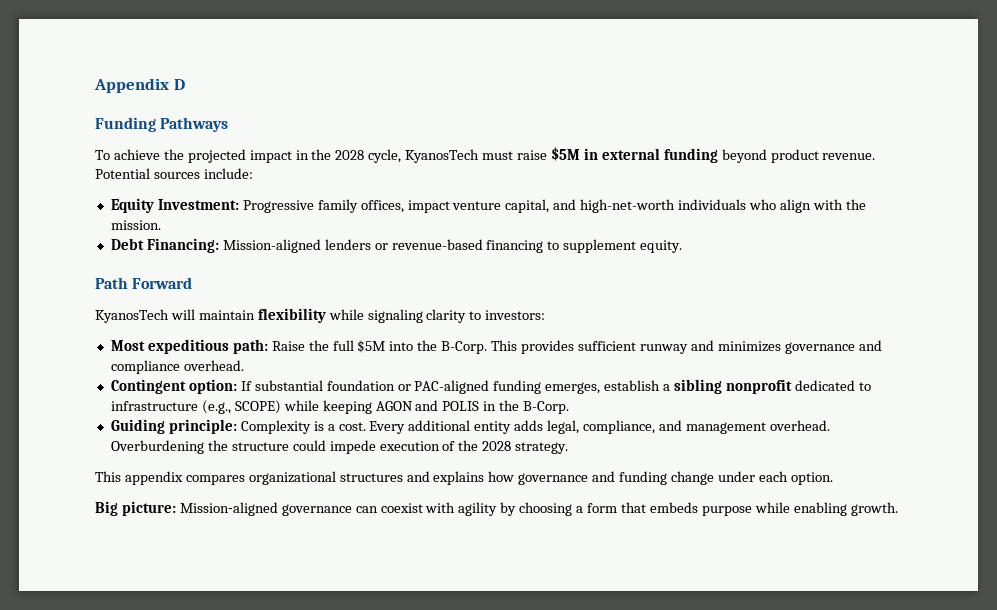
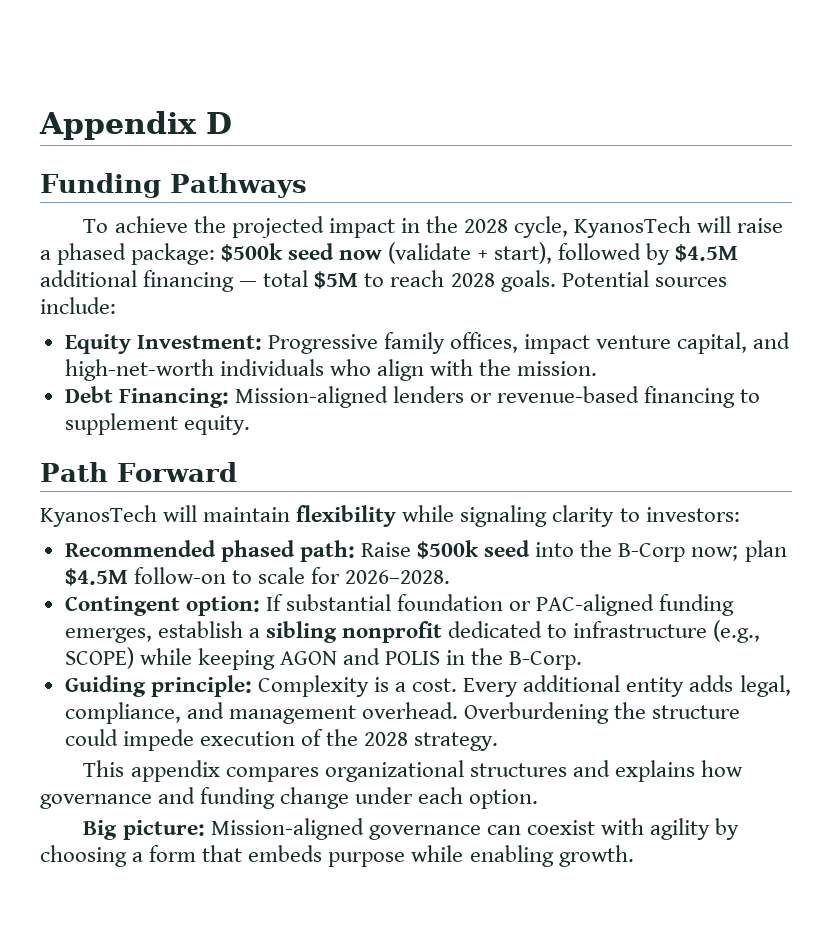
- To achieve the projected impact in the 2028 cycle, KyanosTech must raise $5M in external funding beyond product revenue.
+ To achieve the projected impact in the 2028 cycle, KyanosTech will raise a phased package: $500k seed now (validate + start), followed by $4.5M additional financing — total $5M to reach 2028 goals.
- Most expeditious path: Raise the full $5M into the B-Corp. This provides sufficient runway and minimizes governance and compliance overhead.
+ Recommended phased path: Raise $500k seed into the B-Corp now; plan $4.5M follow-on to scale for 2026–2028.

